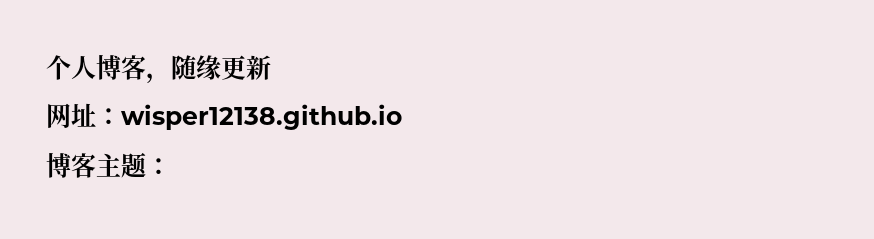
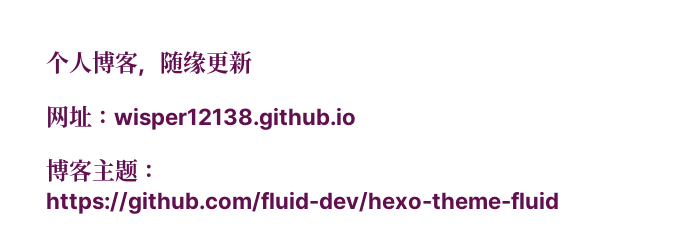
- 博客主题：
+ 博客主题：https://github.com/fluid-dev/hexo-theme-fluid

